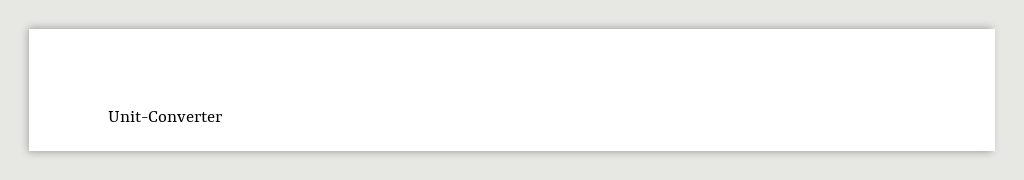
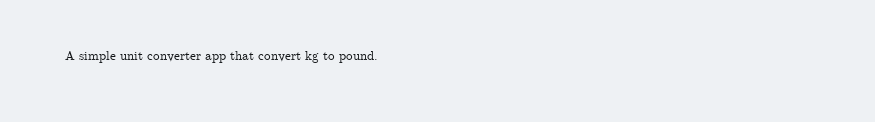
- Unit-Converter
+ A simple unit converter app that convert kg to pound.

